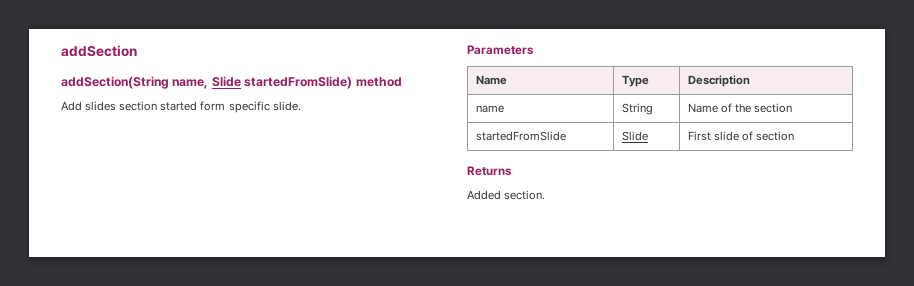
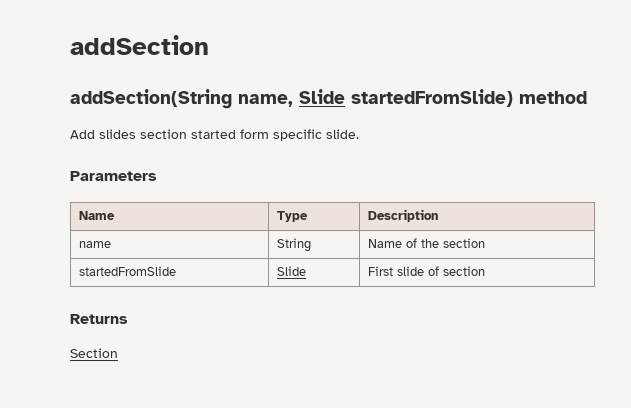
- Added section.
+ Section

